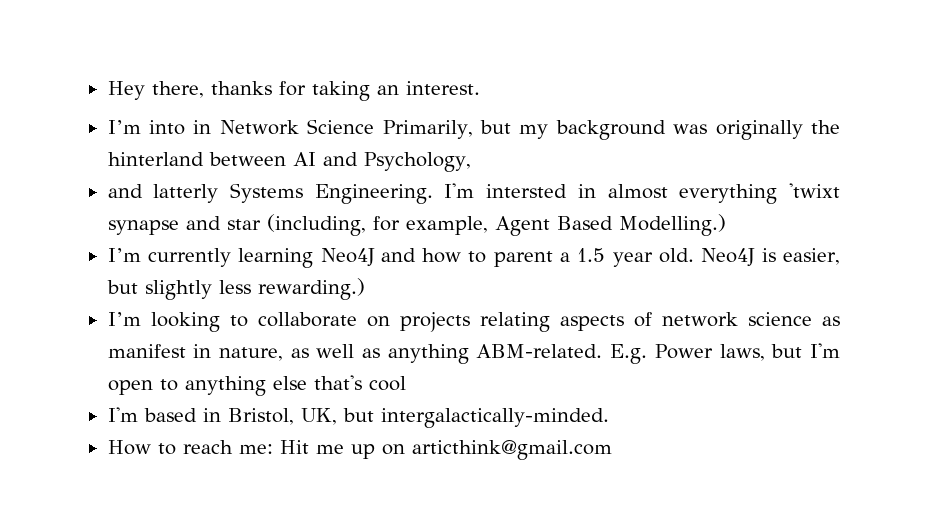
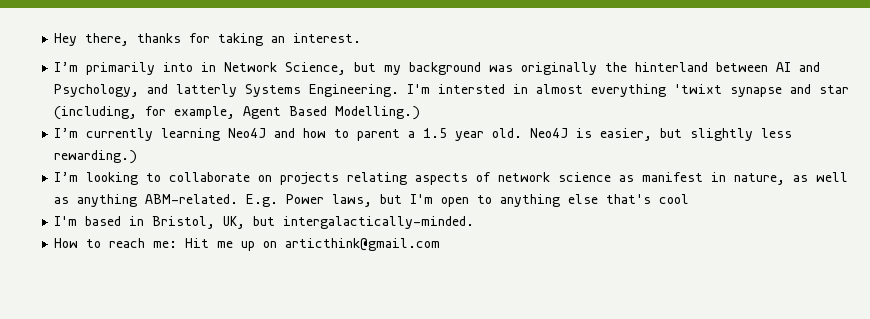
- I’m into in Network Science Primarily, but my background was originally the hinterland between AI and Psychology,
- and latterly Systems Engineering.
+ I’m primarily into in Network Science, but my background was originally the hinterland between AI and Psychology, and latterly Systems Engineering.

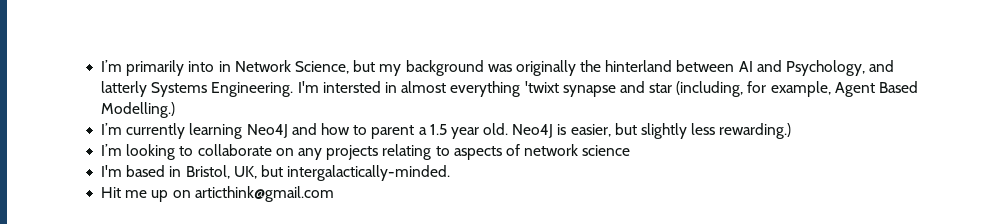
- Hey there, thanks for taking an interest.
- I’m looking to collaborate on projects relating aspects of network science as manifest in nature, as well as anything ABM-related. E.g. Power laws, but I'm open to anything else that's cool
+ I’m looking to collaborate on any projects relating to aspects of network science
- How to reach me: Hit me up on articthink@gmail.com
+ Hit me up on articthink@gmail.com

